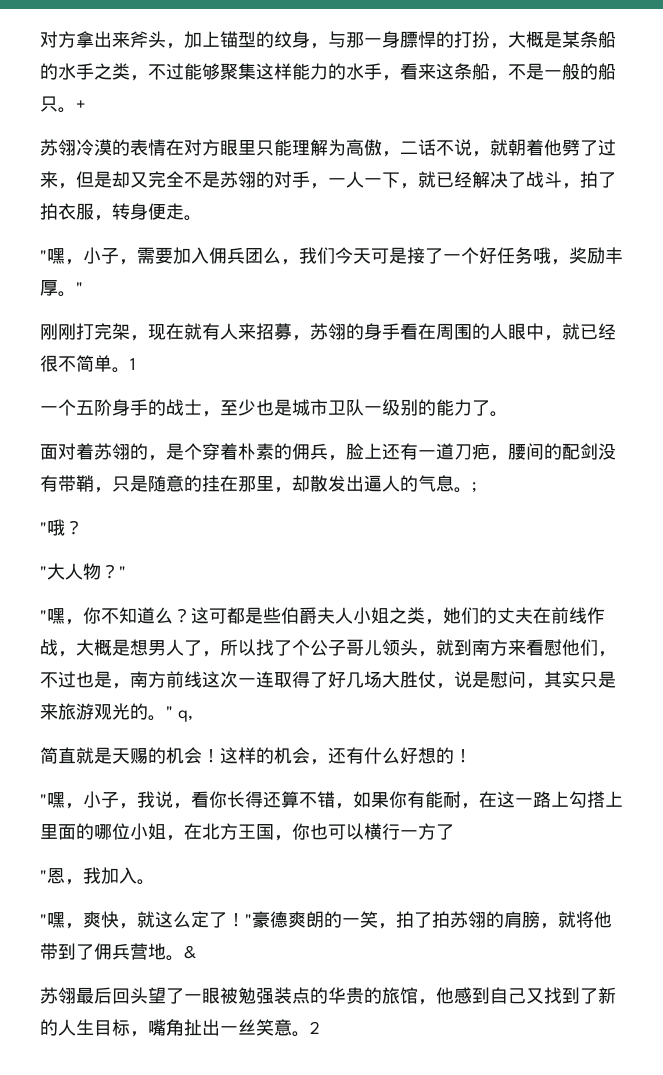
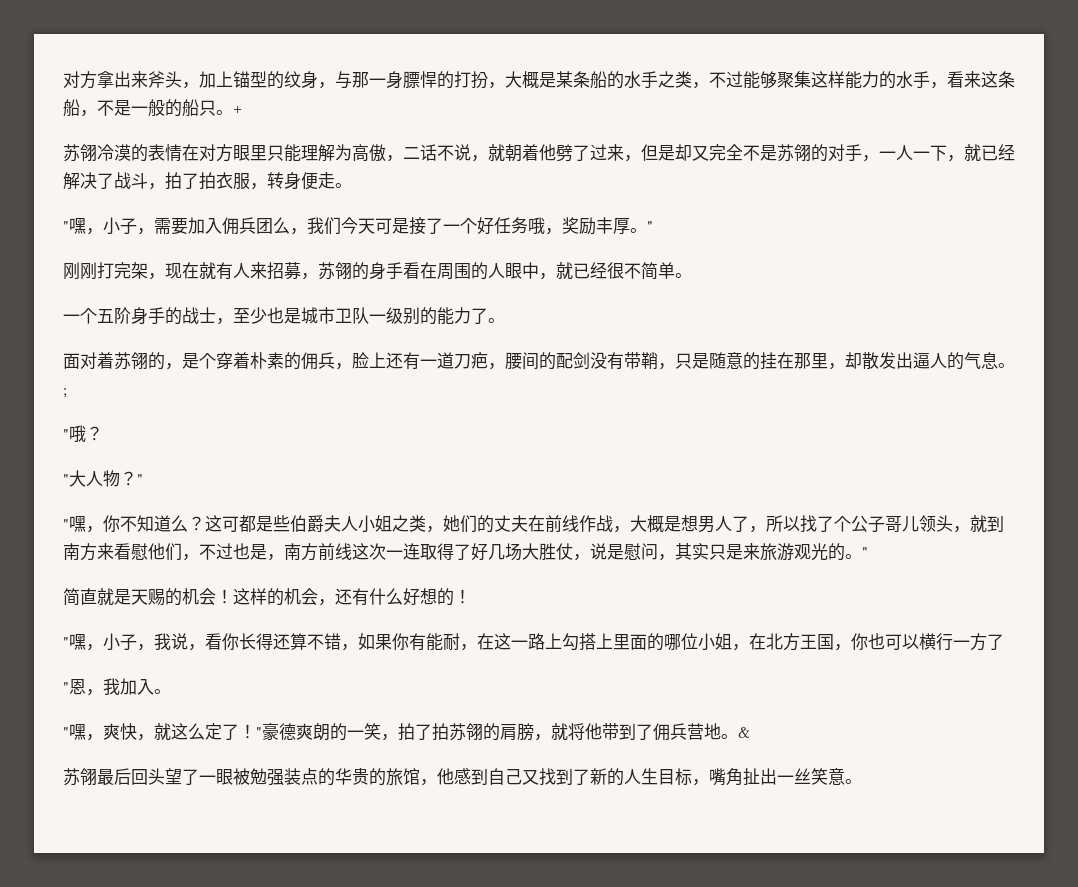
- 1
- 这可都是些伯爵夫人小姐之类，她们的丈夫在前线作战，大概是想男人了，所以找了个公子哥儿领头，就到南方来看慰他们，不过也是，南方前线这次一连取得了好几场大胜仗，说是慰问，其实只是来旅游观光的。" q,
+ 这可都是些伯爵夫人小姐之类，她们的丈夫在前线作战，大概是想男人了，所以找了个公子哥儿领头，就到南方来看慰他们，不过也是，南方前线这次一连取得了好几场大胜仗，说是慰问，其实只是来旅游观光的。"
- 2

